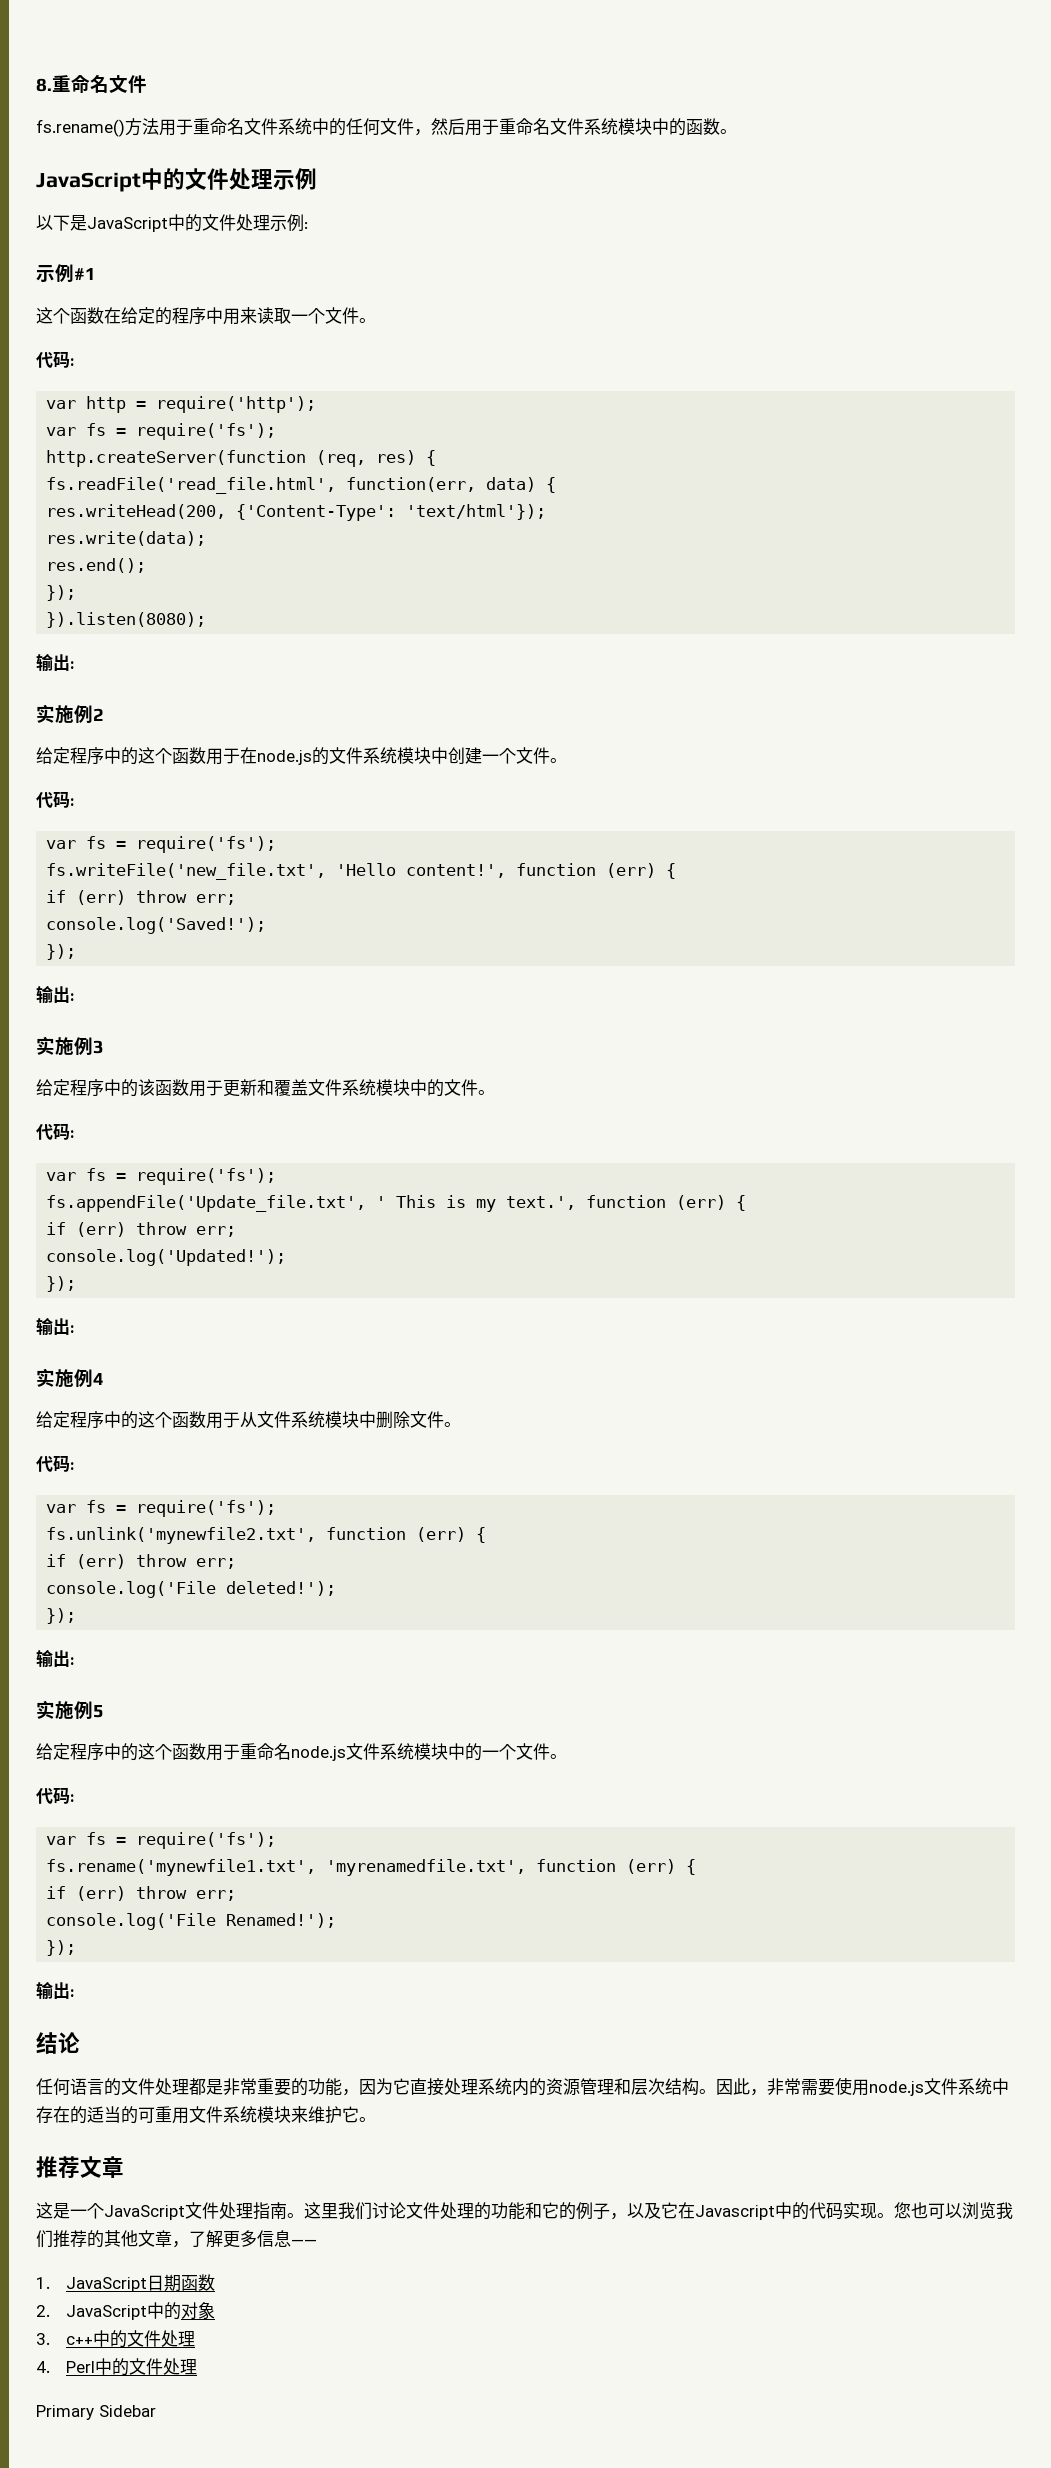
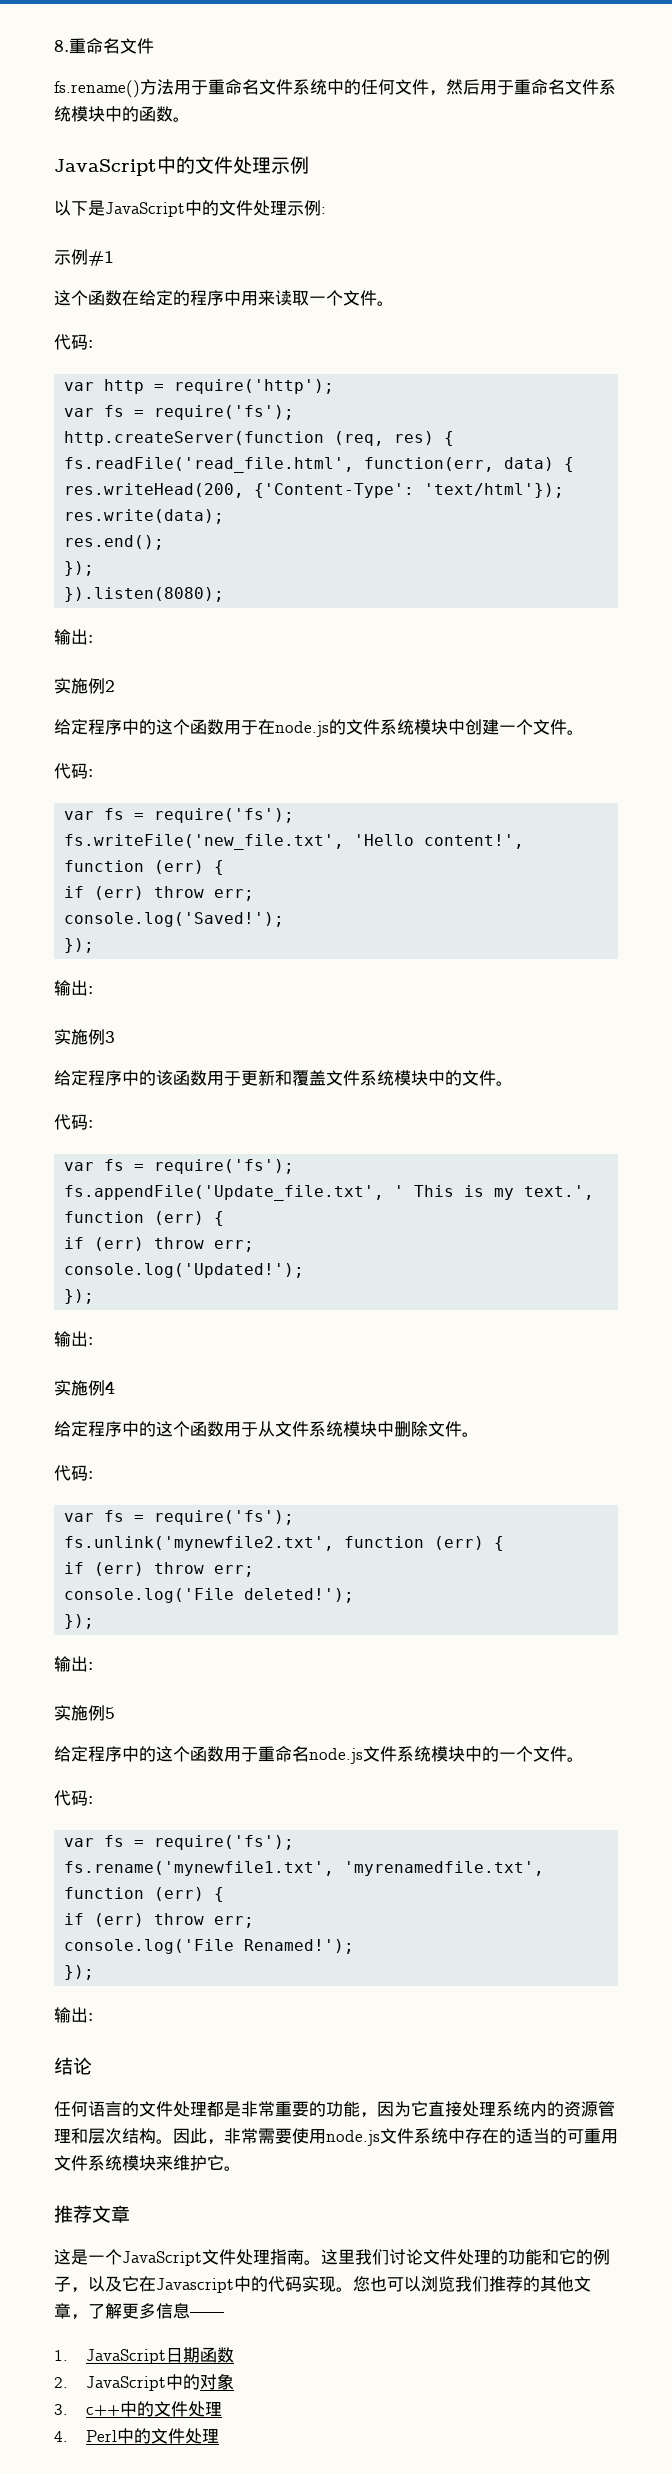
- Primary Sidebar

